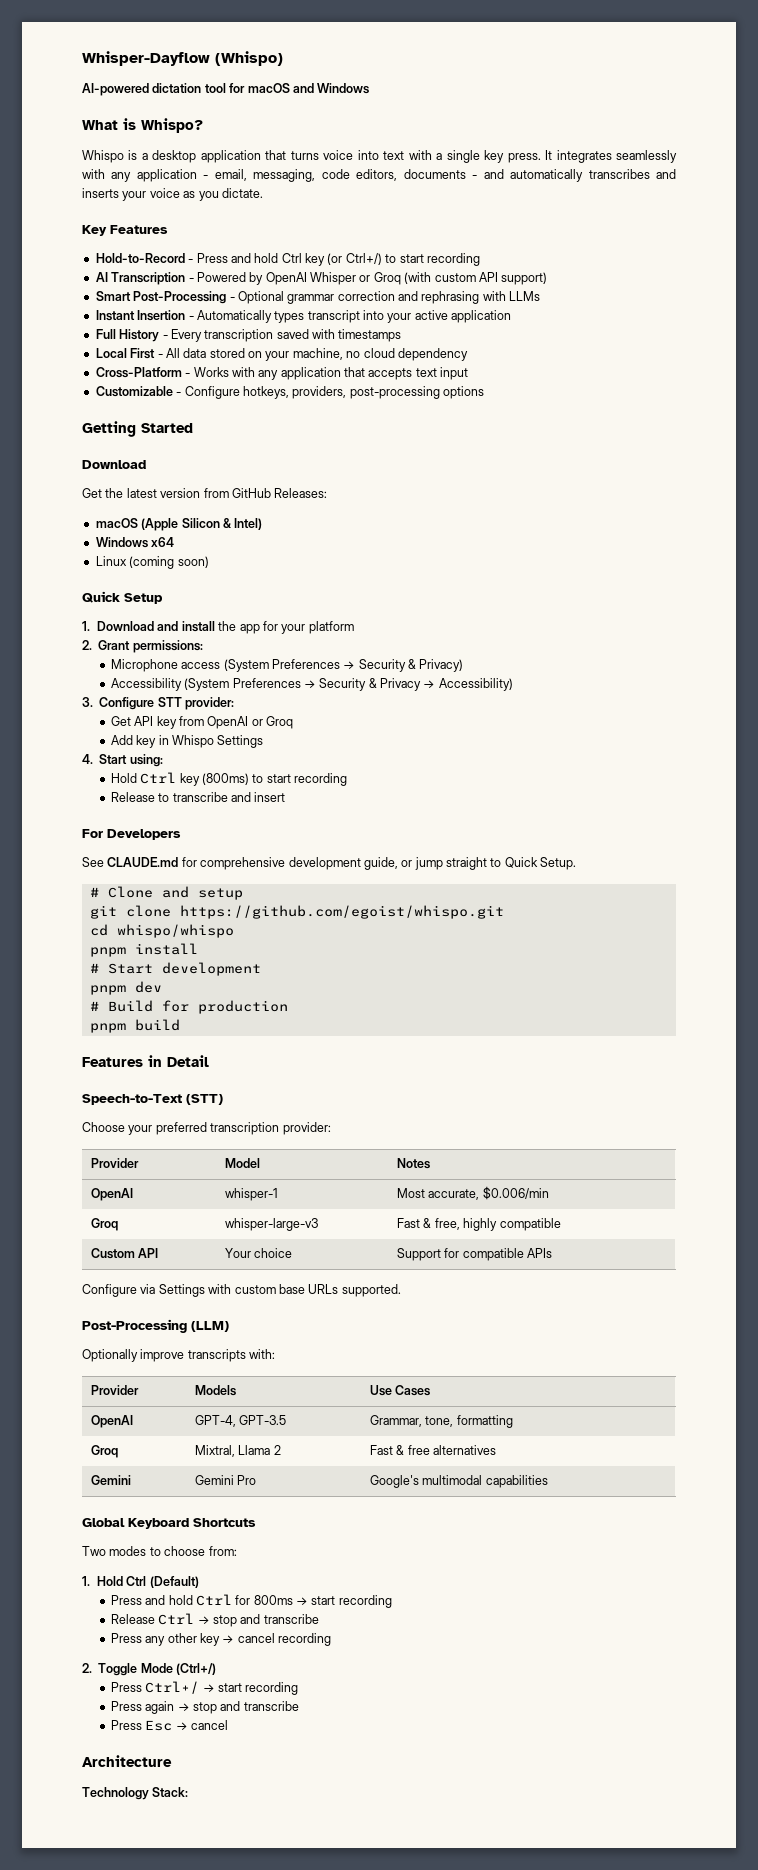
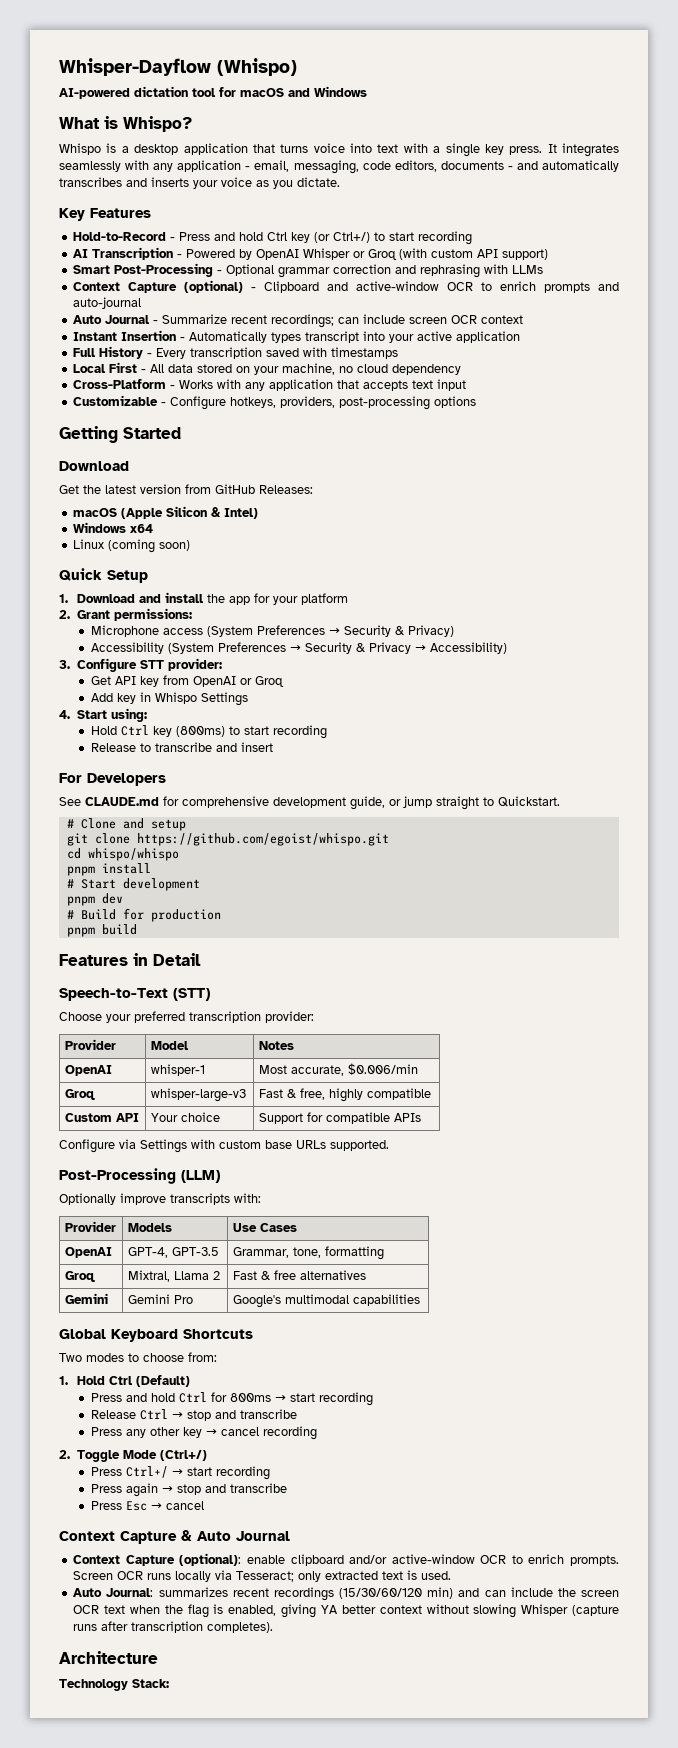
+ Context Capture (optional) - Clipboard and active-window OCR to enrich prompts and auto-journal
+ Auto Journal - Summarize recent recordings; can include screen OCR context
- See CLAUDE.md for comprehensive development guide, or jump straight to Quick Setup.
+ See CLAUDE.md for comprehensive development guide, or jump straight to Quickstart.
+ Context Capture & Auto Journal
+ Context Capture (optional): enable clipboard and/or active-window OCR to enrich prompts. Screen OCR runs locally via Tesseract; only extracted text is used.
+ Auto Journal: summarizes recent recordings (15/30/60/120 min) and can include the screen OCR text when the flag is enabled, giving YA better context without slowing Whisper (capture runs after transcription completes).

